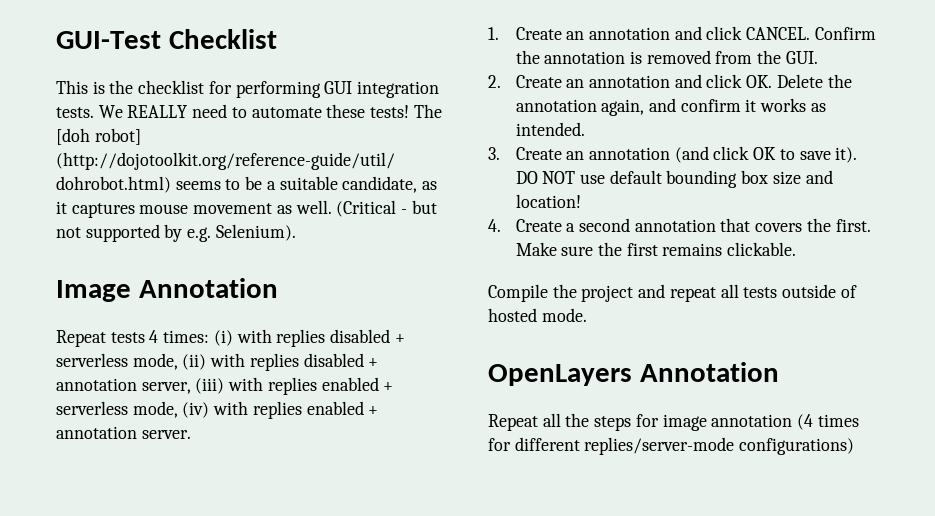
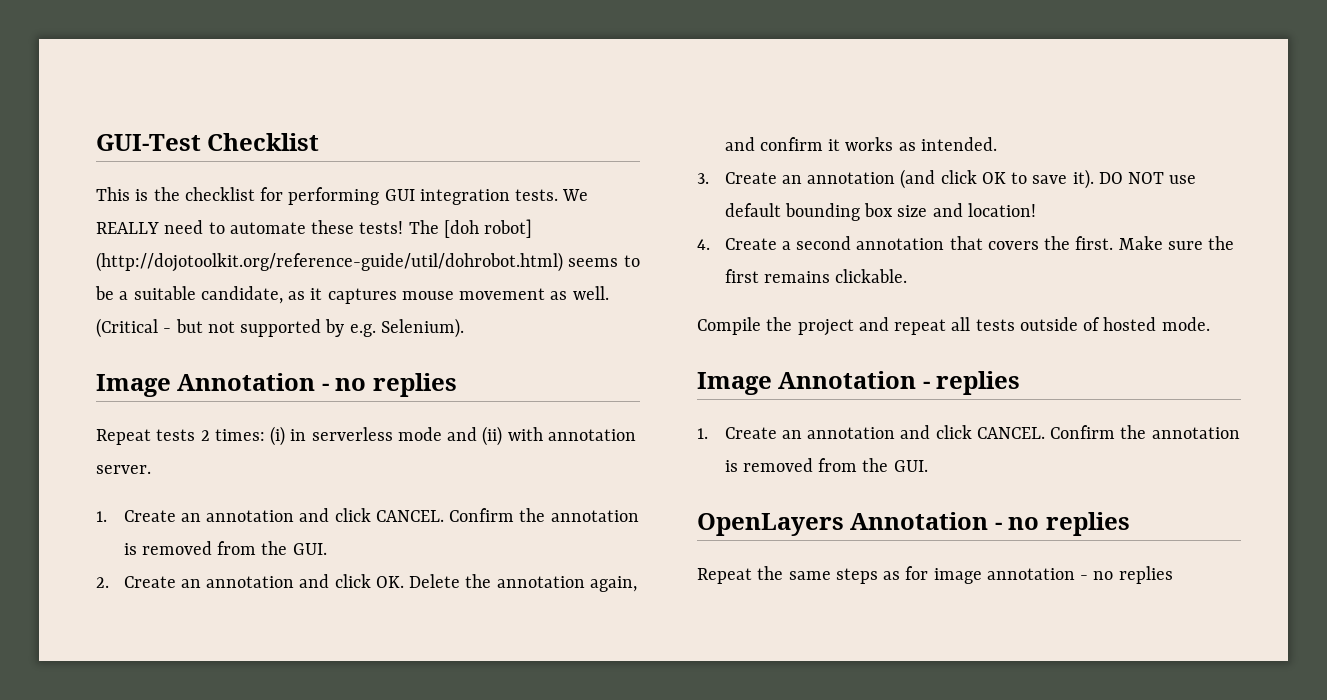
- Image Annotation
+ Image Annotation - no replies
- Repeat tests 4 times: (i) with replies disabled + serverless mode, (ii) with replies disabled + annotation server, (iii) with replies enabled + serverless mode, (iv) with replies enabled + annotation server.
+ Repeat tests 2 times: (i) in serverless mode and (ii) with annotation server.
- OpenLayers Annotation
- Repeat all the steps for image annotation (4 times for different replies/server-mode configurations)
+ Image Annotation - replies
+ 1. Create an annotation and click CANCEL. Confirm the annotation is removed from the GUI.
+ OpenLayers Annotation - no replies
+ Repeat the same steps as for image annotation - no replies

